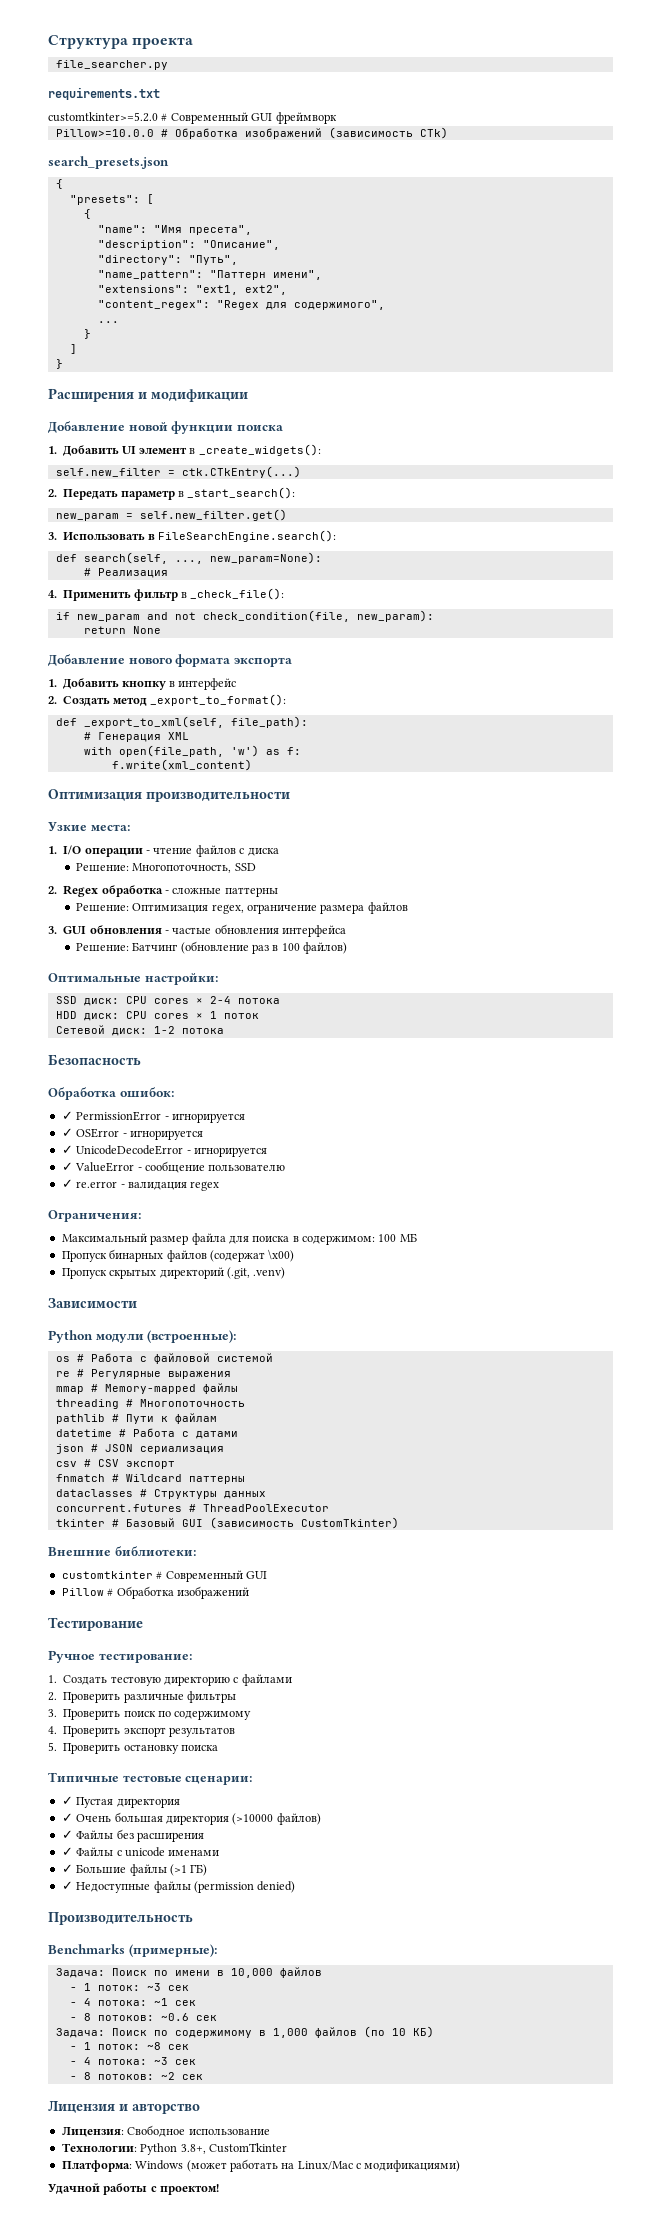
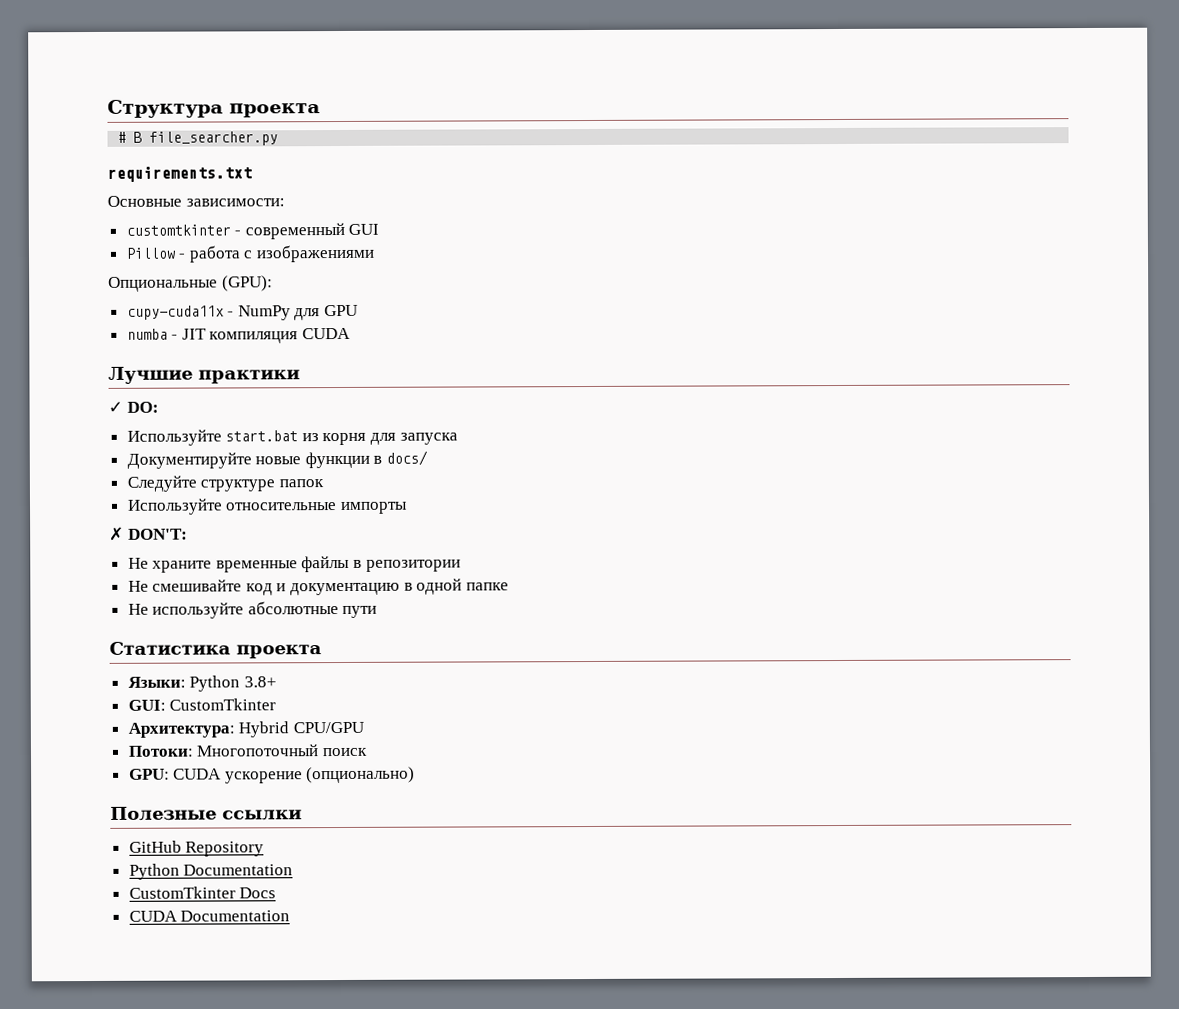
- file_searcher.py
+ # В file_searcher.py
- customtkinter>=5.2.0 # Современный GUI фреймворк
- Pillow>=10.0.0 # Обработка изображений (зависимость CTk)
- search_presets.json
- {
- "presets": [
- {
- "name": "Имя пресета",
- "description": "Описание",
- "directory": "Путь",
- "name_pattern": "Паттерн имени",
- "extensions": "ext1, ext2",
- "content_regex": "Regex для содержимого",
- ...
- }
- ]
- }
- Расширения и модификации
- Добавление новой функции поиска
- 1. Добавить UI элемент в _create_widgets():
- self.new_filter = ctk.CTkEntry(...)
- 2. Передать параметр в _start_search():
- new_param = self.new_filter.get()
- 3. Использовать в FileSearchEngine.search():
- def search(self, ..., new_param=None):
- # Реализация
- 4. Применить фильтр в _check_file():
- if new_param and not check_condition(file, new_param):
- return None
- Добавление нового формата экспорта
- 1. Добавить кнопку в интерфейс
- 2. Создать метод _export_to_format():
- def _export_to_xml(self, file_path):
- # Генерация XML
- with open(file_path, 'w') as f:
- f.write(xml_content)
- Оптимизация производительности
- Узкие места:
- 1. I/O операции - чтение файлов с диска
- Решение: Многопоточность, SSD
- 2. Regex обработка - сложные паттерны
- Решение: Оптимизация regex, ограничение размера файлов
- 3. GUI обновления - частые обновления интерфейса
- Решение: Батчинг (обновление раз в 100 файлов)
- Оптимальные настройки:
- SSD диск: CPU cores × 2-4 потока
- HDD диск: CPU cores × 1 поток
- Сетевой диск: 1-2 потока
- Безопасность
- Обработка ошибок:
- ✓ PermissionError - игнорируется
- ✓ OSError - игнорируется
- ✓ UnicodeDecodeError - игнорируется
- ✓ ValueError - сообщение пользователю
- ✓ re.error - валидация regex
- Ограничения:
- Максимальный размер файла для поиска в содержимом: 100 МБ
- Пропуск бинарных файлов (содержат \x00)
- Пропуск скрытых директорий (.git, .venv)
- Зависимости
- Python модули (встроенные):
- os # Работа с файловой системой
- re # Регулярные выражения
- mmap # Memory-mapped файлы
- threading # Многопоточность
- pathlib # Пути к файлам
- datetime # Работа с датами
- json # JSON сериализация
- csv # CSV экспорт
- fnmatch # Wildcard паттерны
- dataclasses # Структуры данных
- concurrent.futures # ThreadPoolExecutor
- tkinter # Базовый GUI (зависимость CustomTkinter)
- Внешние библиотеки:
+ Основные зависимости:
- customtkinter # Современный GUI
+ customtkinter - современный GUI
- Pillow # Обработка изображений
- Тестирование
- Ручное тестирование:
- 1. Создать тестовую директорию с файлами
- 2. Проверить различные фильтры
- 3. Проверить поиск по содержимому
- 4. Проверить экспорт результатов
- 5. Проверить остановку поиска
- Типичные тестовые сценарии:
- ✓ Пустая директория
- ✓ Очень большая директория (>10000 файлов)
- ✓ Файлы без расширения
- ✓ Файлы с unicode именами
- ✓ Большие файлы (>1 ГБ)
- ✓ Недоступные файлы (permission denied)
- Производительность
- Benchmarks (примерные):
- Задача: Поиск по имени в 10,000 файлов
- - 1 поток: ~3 сек
- - 4 потока: ~1 сек
- - 8 потоков: ~0.6 сек
- Задача: Поиск по содержимому в 1,000 файлов (по 10 КБ)
- - 1 поток: ~8 сек
- - 4 потока: ~3 сек
- - 8 потоков: ~2 сек
- Лицензия и авторство
- Лицензия: Свободное использование
- Технологии: Python 3.8+, CustomTkinter
- Платформа: Windows (может работать на Linux/Mac с модификациями)
- Удачной работы с проектом!
+ Pillow - работа с изображениями
+ Опциональные (GPU):
+ cupy-cuda11x - NumPy для GPU
+ numba - JIT компиляция CUDA
+ Лучшие практики
+ ✓ DO:
+ Используйте start.bat из корня для запуска
+ Документируйте новые функции в docs/
+ Следуйте структуре папок
+ Используйте относительные импорты
+ ✗ DON'T:
+ Не храните временные файлы в репозитории
+ Не смешивайте код и документацию в одной папке
+ Не используйте абсолютные пути
+ Статистика проекта
+ Языки: Python 3.8+
+ GUI: CustomTkinter
+ Архитектура: Hybrid CPU/GPU
+ Потоки: Многопоточный поиск
+ GPU: CUDA ускорение (опционально)
+ Полезные ссылки
+ GitHub Repository
+ Python Documentation
+ CustomTkinter Docs
+ CUDA Documentation

